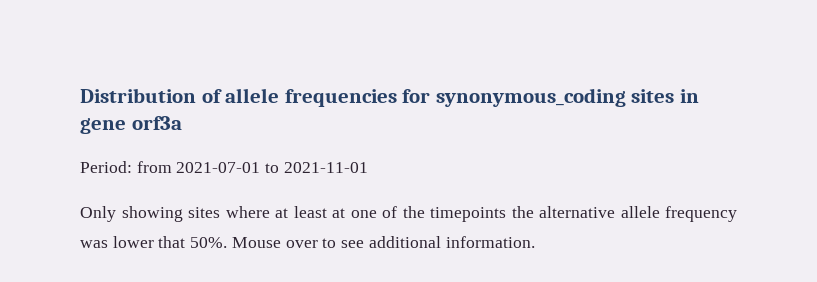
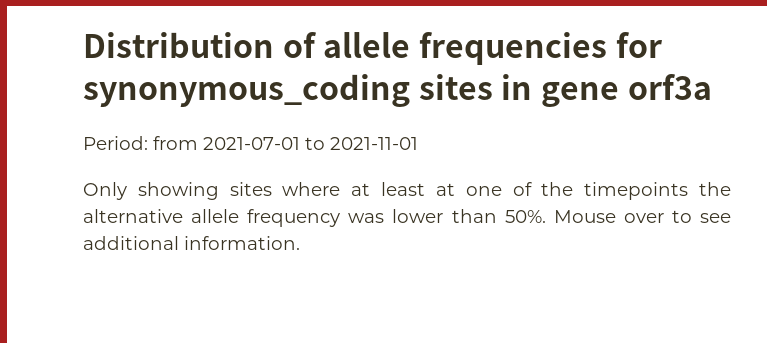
- Only showing sites where at least at one of the timepoints the alternative allele frequency was lower that 50%.
+ Only showing sites where at least at one of the timepoints the alternative allele frequency was lower than 50%.

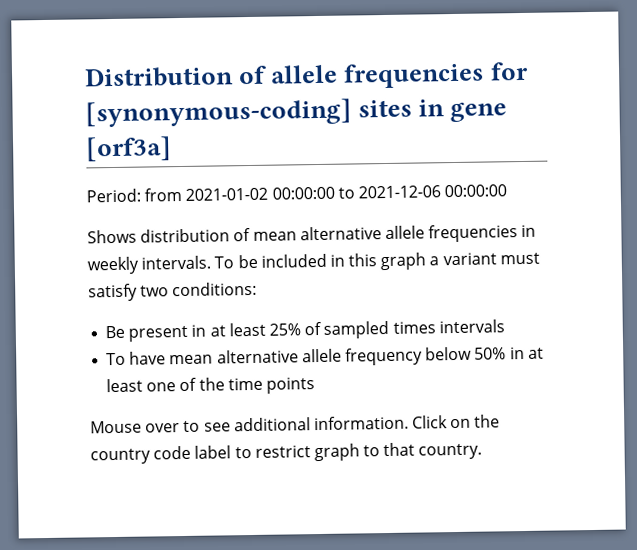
- Distribution of allele frequencies for synonymous_coding sites in gene orf3a
+ Distribution of allele frequencies for [synonymous-coding] sites in gene [orf3a]
- Period: from 2021-07-01 to 2021-11-01
- Only showing sites where at least at one of the timepoints the alternative allele frequency was lower than 50%. Mouse over to see additional information.
+ Period: from 2021-01-02 00:00:00 to 2021-12-06 00:00:00
+ Shows distribution of mean alternative allele frequencies in weekly intervals. To be included in this graph a variant must satisfy two conditions:
+ Be present in at least 25% of sampled times intervals
+ To have mean alternative allele frequency below 50% in at least one of the time points
+ Mouse over to see additional information.
+ Click on the country code label to restrict graph to that country.

